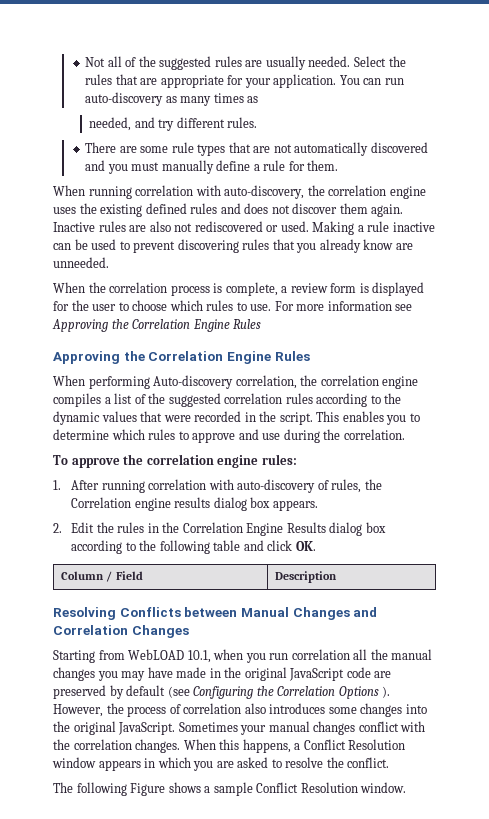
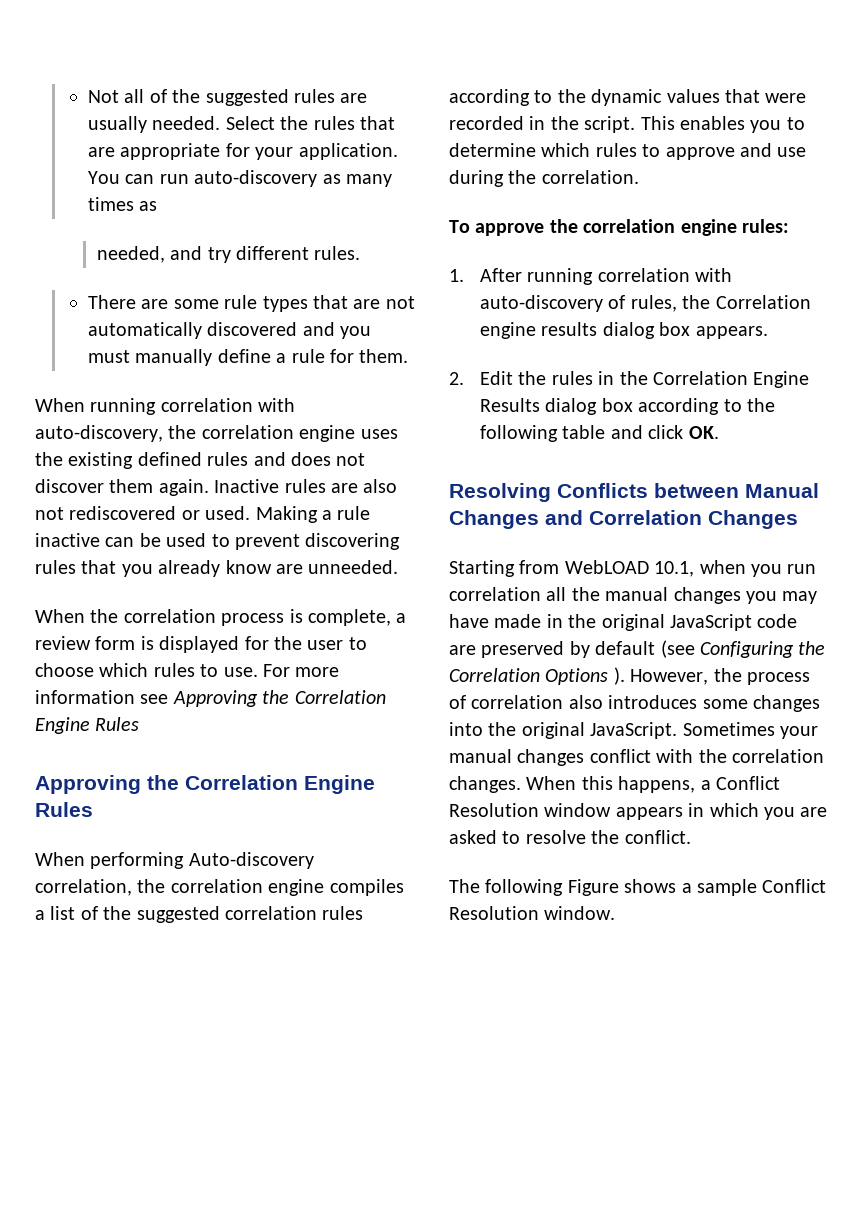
- Column / Field | Description

